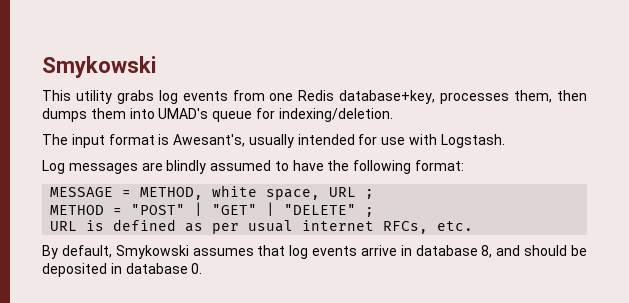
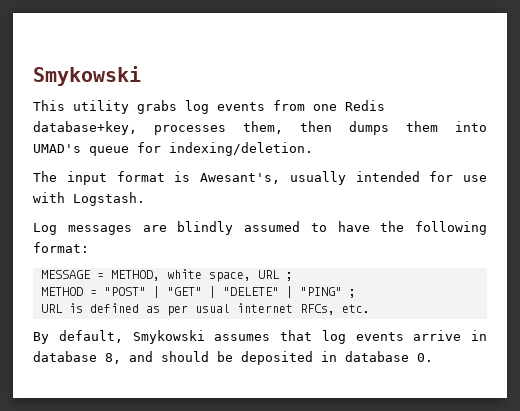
- METHOD = "POST" | "GET" | "DELETE" ;
+ METHOD = "POST" | "GET" | "DELETE" | "PING" ;

